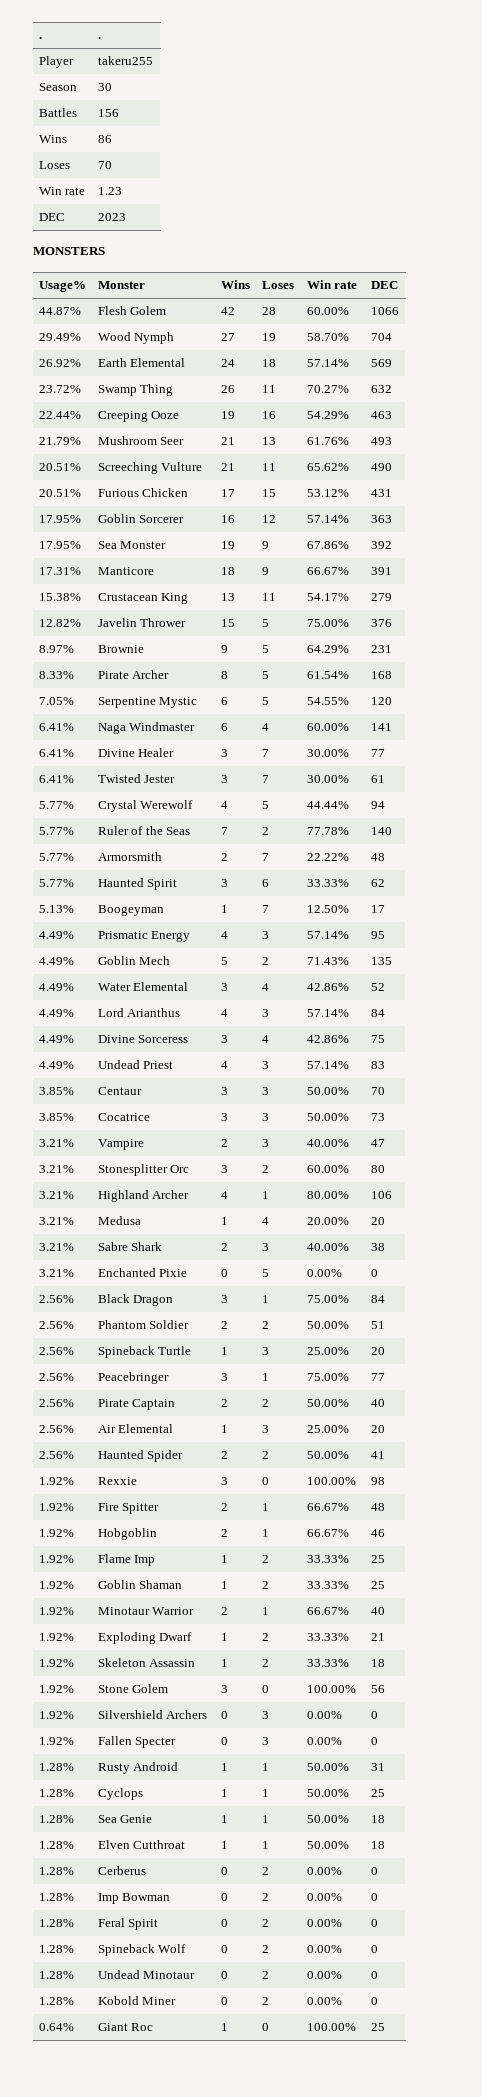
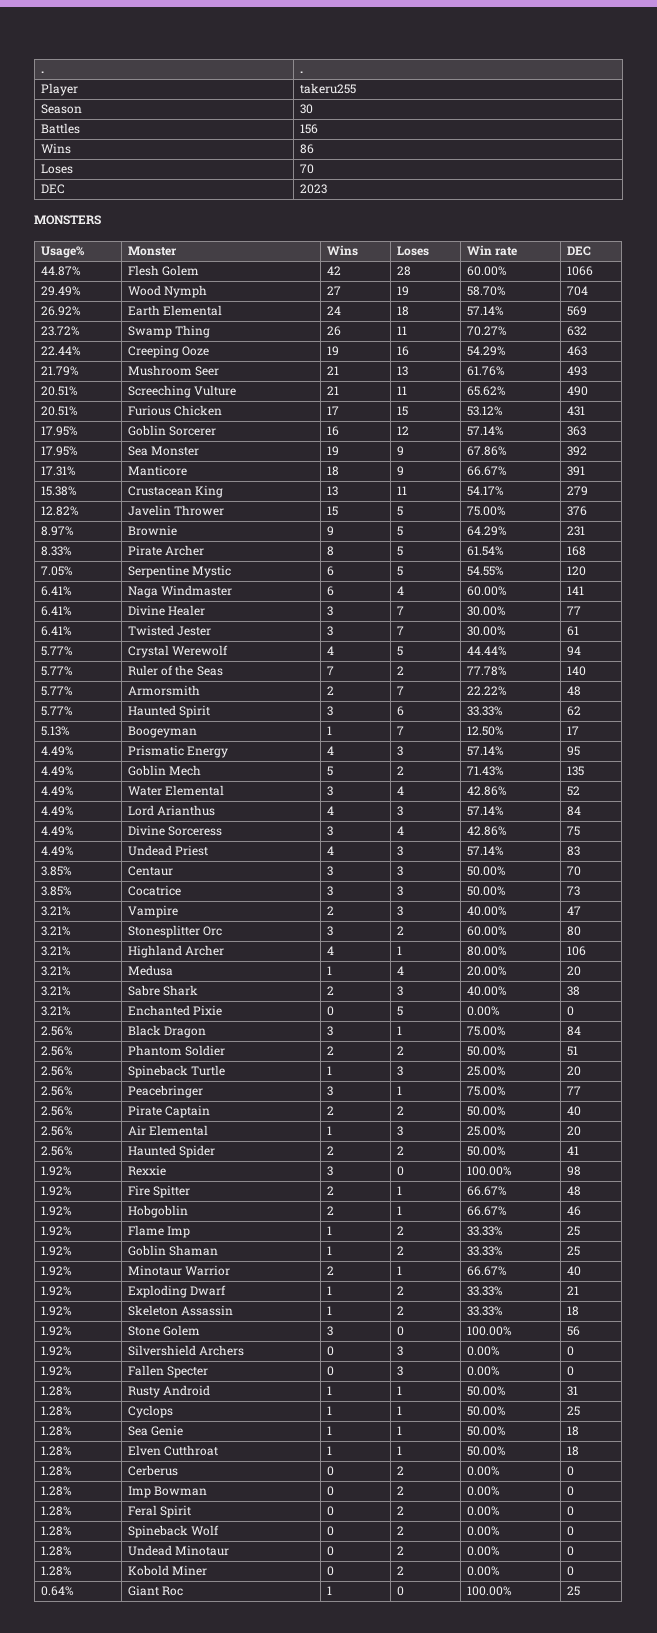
- Win rate | 1.23

